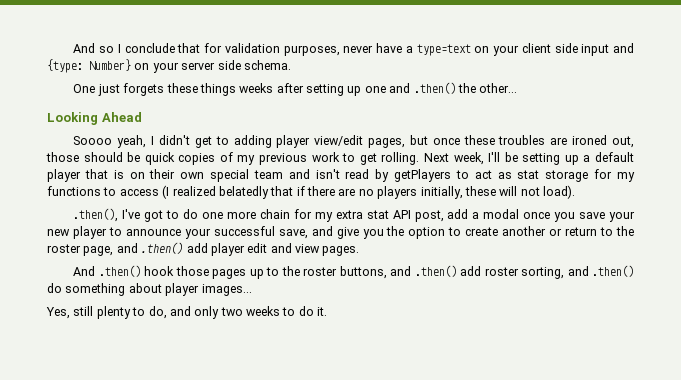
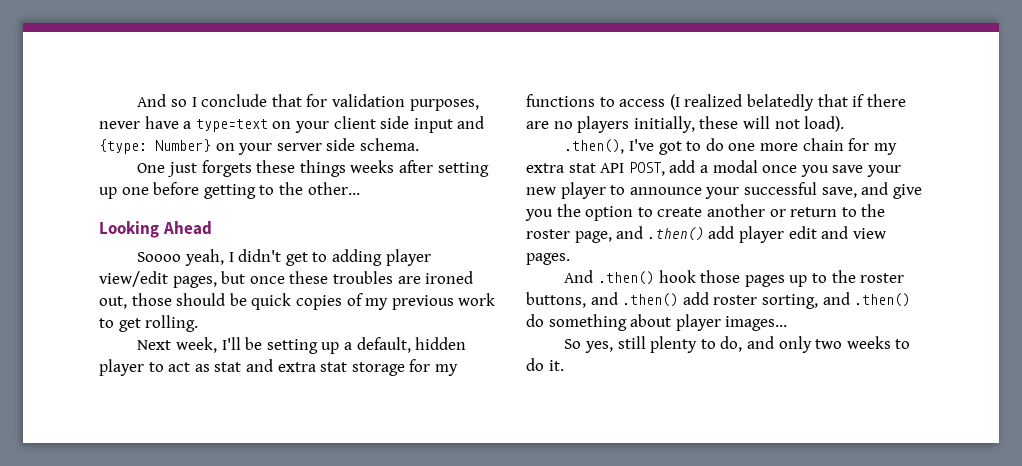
- One just forgets these things weeks after setting up one and .then() the other...
+ One just forgets these things weeks after setting up one before getting to the other...
- Soooo yeah, I didn't get to adding player view/edit pages, but once these troubles are ironed out, those should be quick copies of my previous work to get rolling. Next week, I'll be setting up a default player that is on their own special team and isn't read by getPlayers to act as stat storage for my functions to access (I realized belatedly that if there are no players initially, these will not load).
+ Soooo yeah, I didn't get to adding player view/edit pages, but once these troubles are ironed out, those should be quick copies of my previous work to get rolling.
+ Next week, I'll be setting up a default, hidden player to act as stat and extra stat storage for my functions to access (I realized belatedly that if there are no players initially, these will not load).
- .then(), I've got to do one more chain for my extra stat API post, add a modal once you save your new player to announce your successful save, and give you the option to create another or return to the roster page, and .then() add player edit and view pages.
+ .then(), I've got to do one more chain for my extra stat API POST, add a modal once you save your new player to announce your successful save, and give you the option to create another or return to the roster page, and .then() add player edit and view pages.
- Yes, still plenty to do, and only two weeks to do it.
+ So yes, still plenty to do, and only two weeks to do it.

